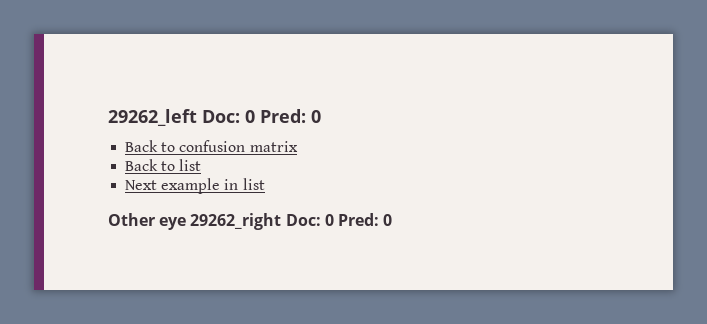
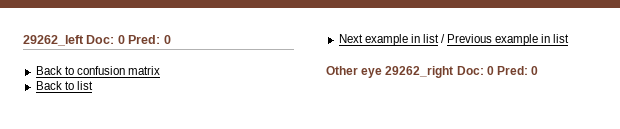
- Next example in list
+ Next example in list / Previous example in list

